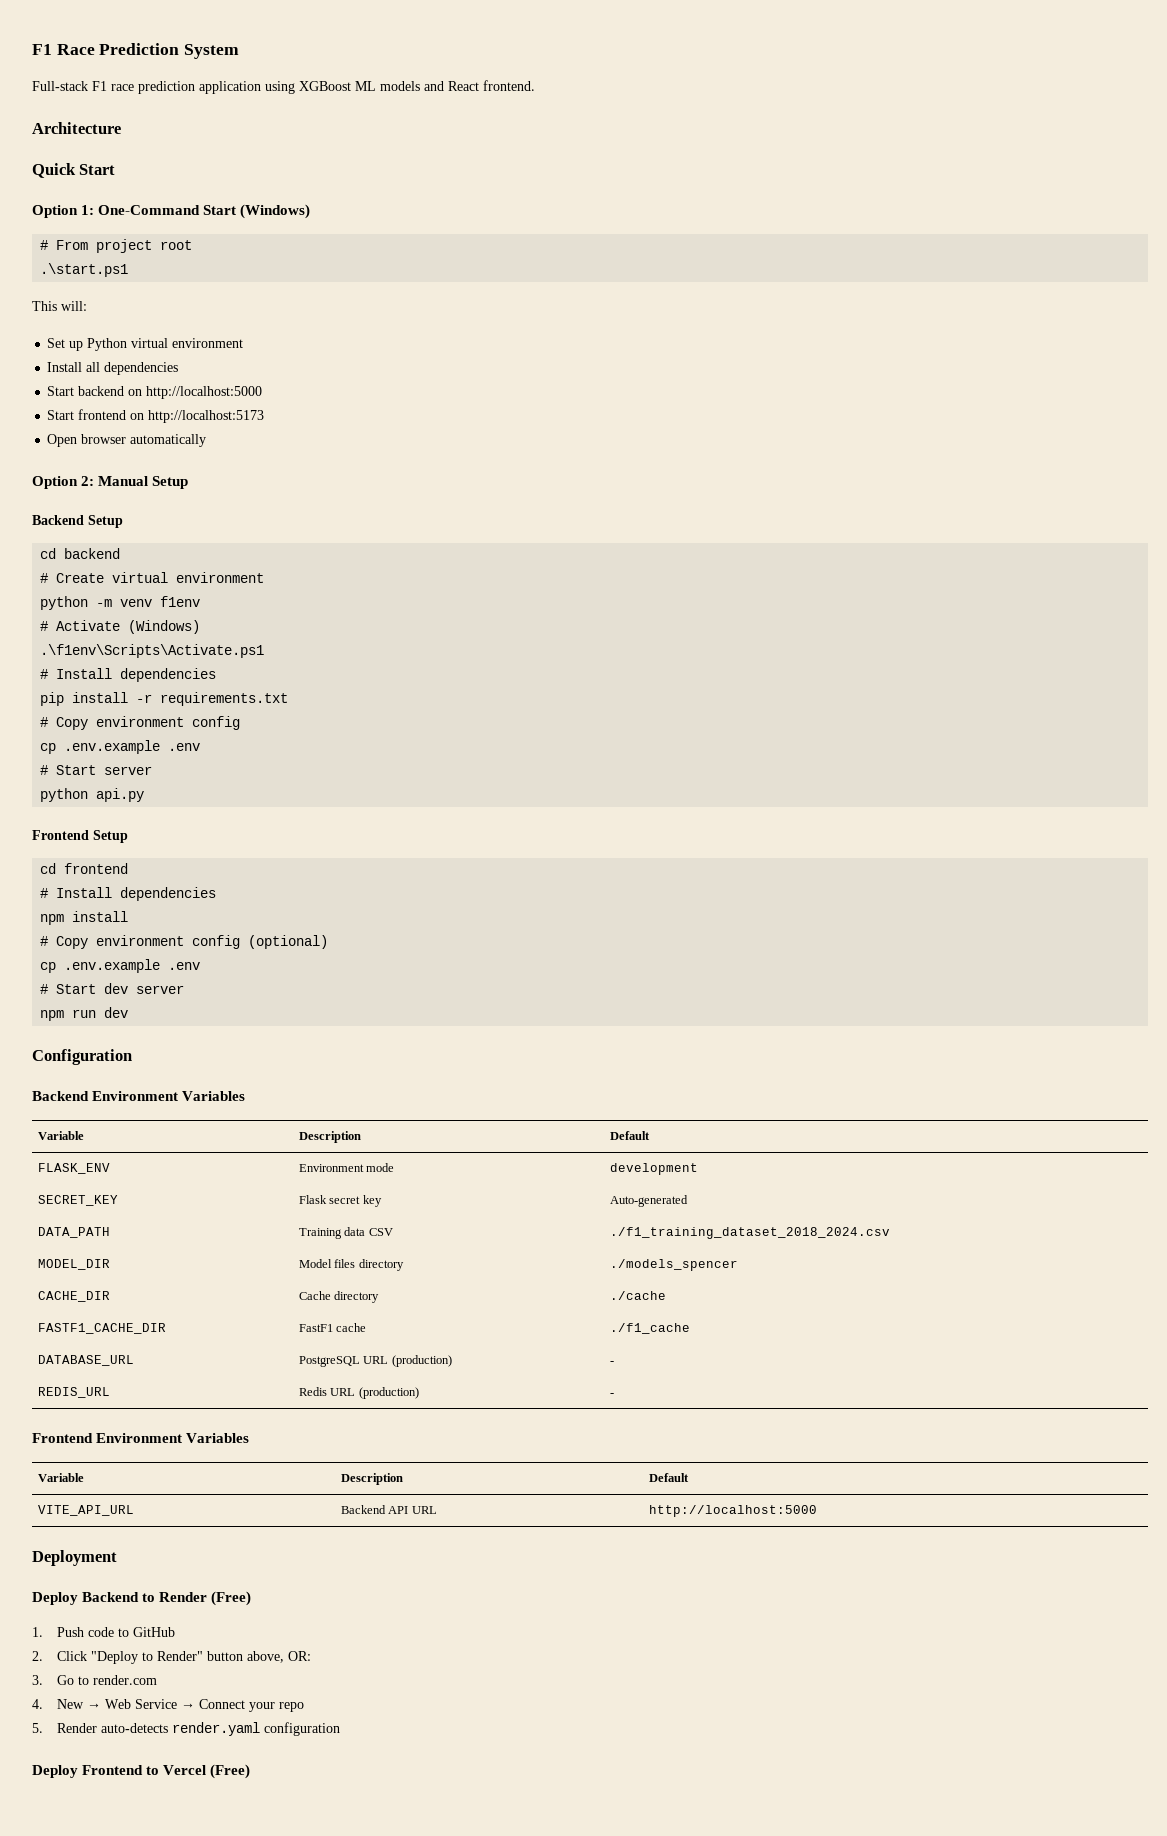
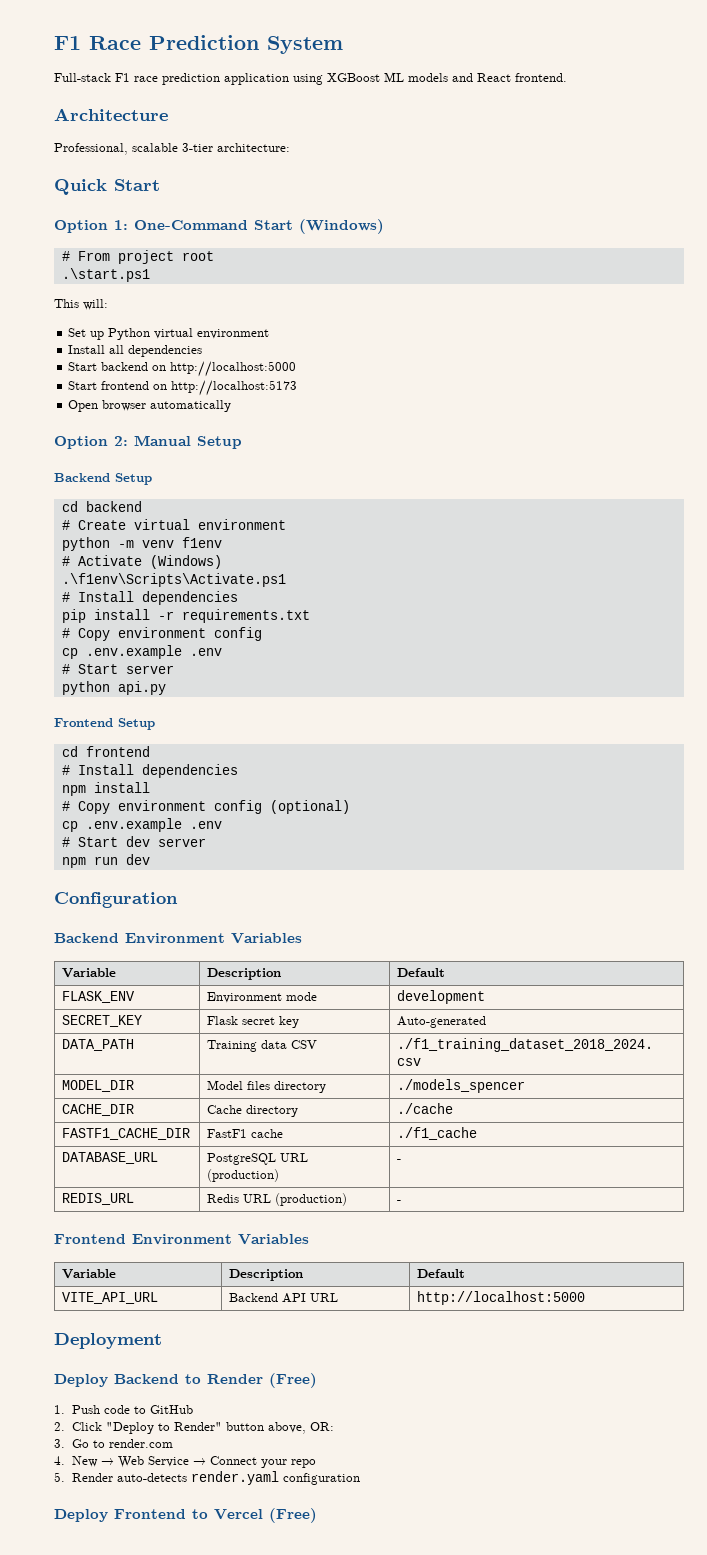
+ Professional, scalable 3-tier architecture:

